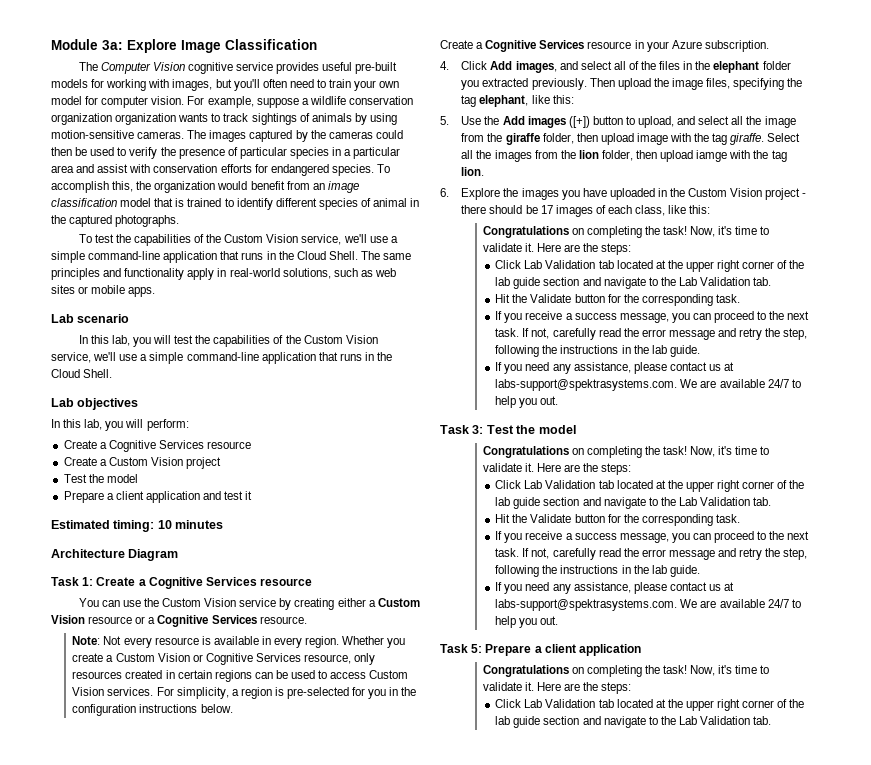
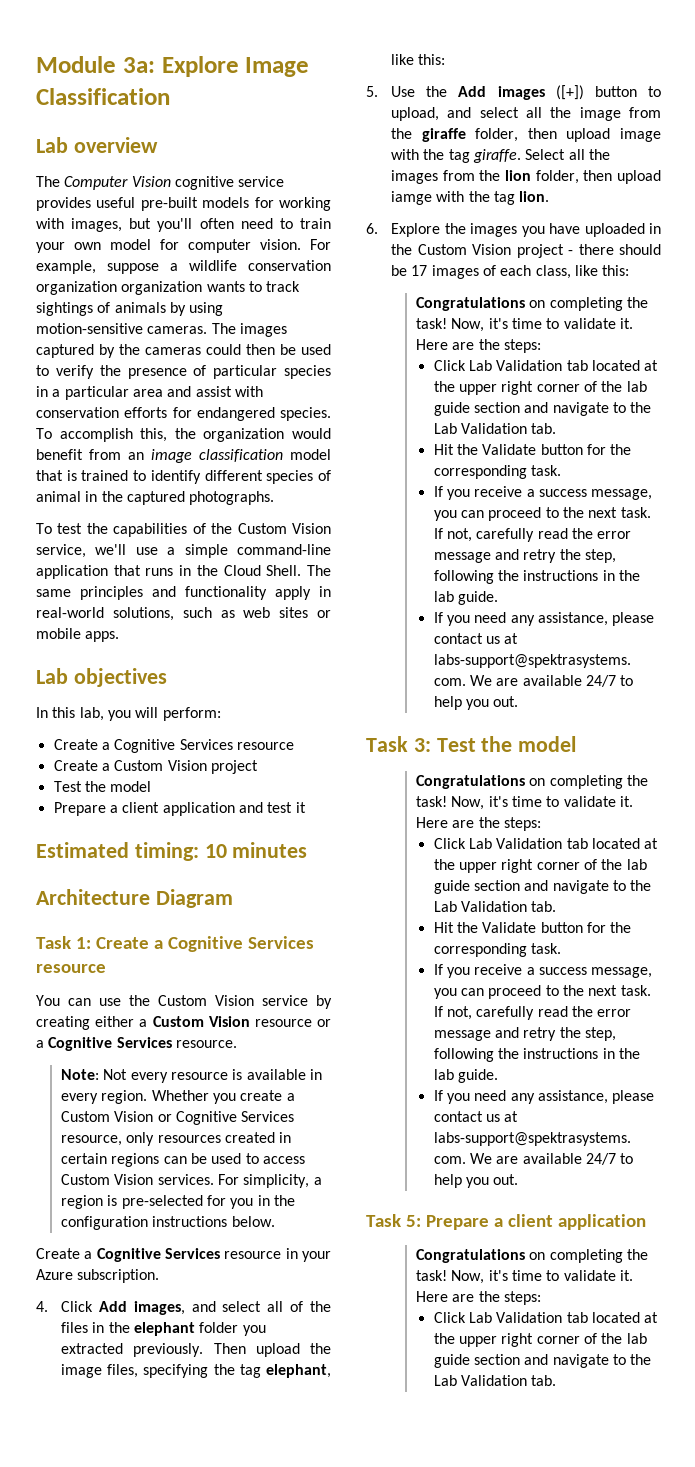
+ Lab overview
- Lab scenario
- In this lab, you will test the capabilities of the Custom Vision service, we'll use a simple command-line application that runs in the Cloud Shell.

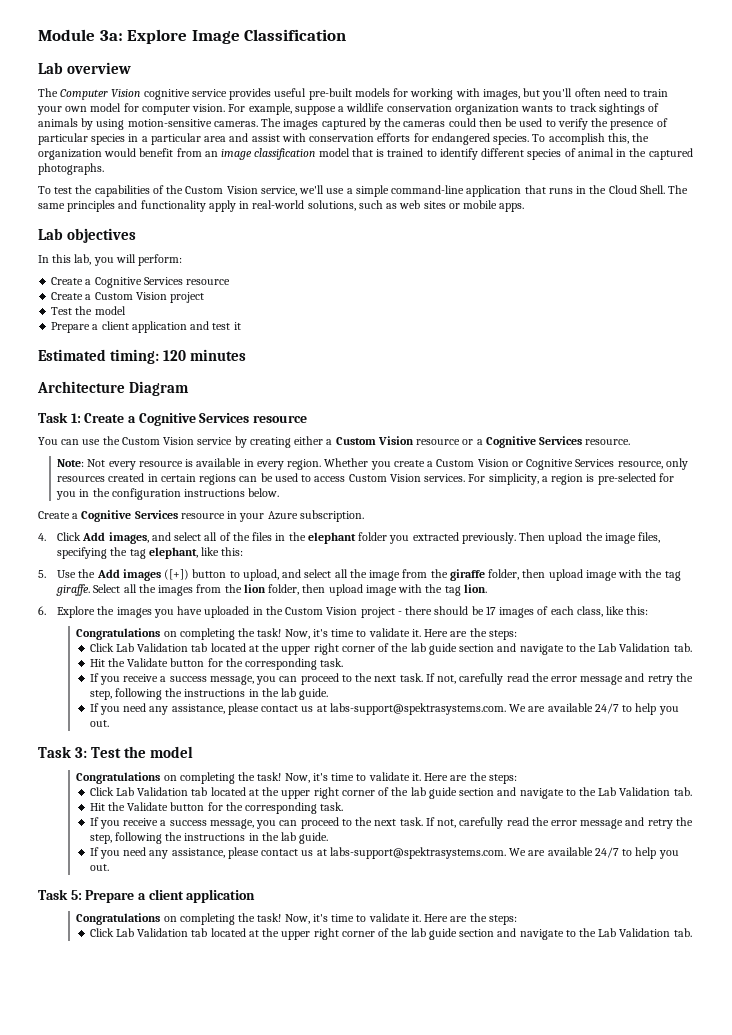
- For example, suppose a wildlife conservation organization organization wants to track sightings of animals by using motion-sensitive cameras.
+ For example, suppose a wildlife conservation organization wants to track sightings of animals by using motion-sensitive cameras.
- Estimated timing: 10 minutes
+ Estimated timing: 120 minutes
- Select all the images from the lion folder, then upload iamge with the tag lion.
+ Select all the images from the lion folder, then upload image with the tag lion.

